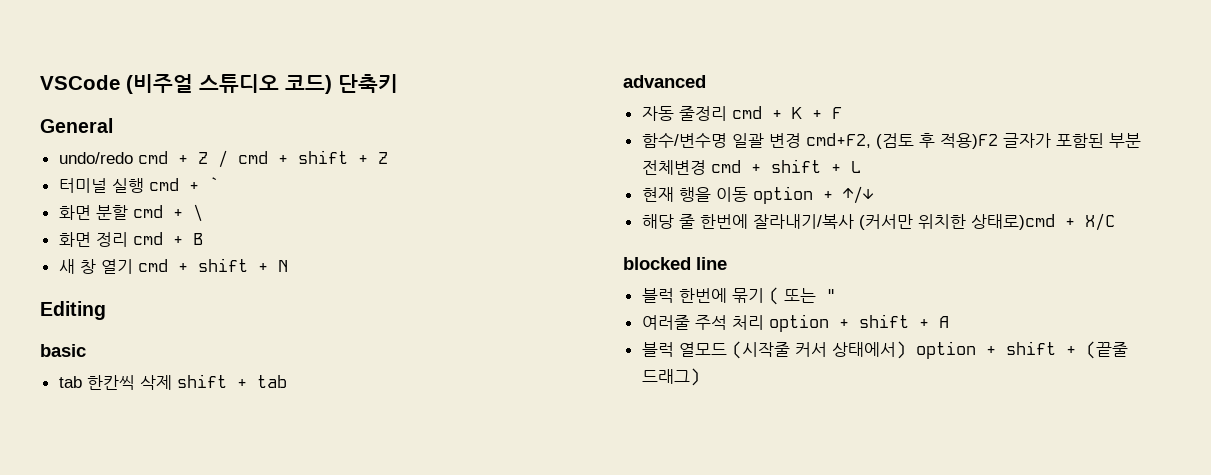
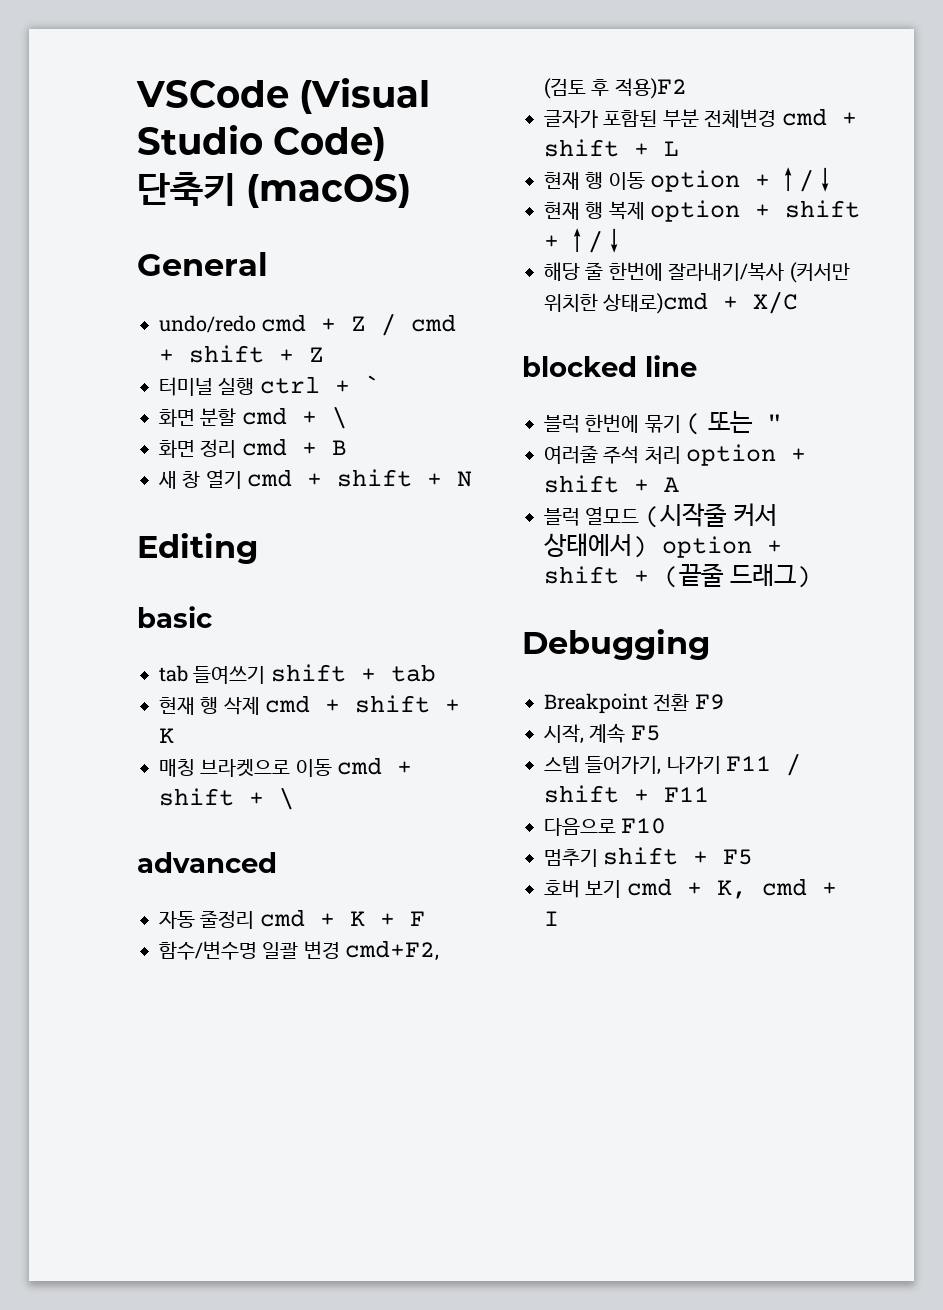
- VSCode (비주얼 스튜디오 코드) 단축키
+ VSCode (Visual Studio Code) 단축키 (macOS)
- 터미널 실행 cmd + `
+ 터미널 실행 ctrl + `
- tab 한칸씩 삭제 shift + tab
+ tab 들여쓰기 shift + tab
+ 현재 행 삭제 cmd + shift + K
+ 매칭 브라켓으로 이동 cmd + shift + \
- 함수/변수명 일괄 변경 cmd+F2, (검토 후 적용)F2 글자가 포함된 부분 전체변경 cmd + shift + L
+ 함수/변수명 일괄 변경 cmd+F2, (검토 후 적용)F2
+ 글자가 포함된 부분 전체변경 cmd + shift + L
- 현재 행을 이동 option + ↑/↓
+ 현재 행 이동 option + ↑/↓
+ 현재 행 복제 option + shift + ↑/↓
+ Debugging
+ Breakpoint 전환 F9
+ 시작, 계속 F5
+ 스텝 들어가기, 나가기 F11 / shift + F11
+ 다음으로 F10
+ 멈추기 shift + F5
+ 호버 보기 cmd + K, cmd + I

